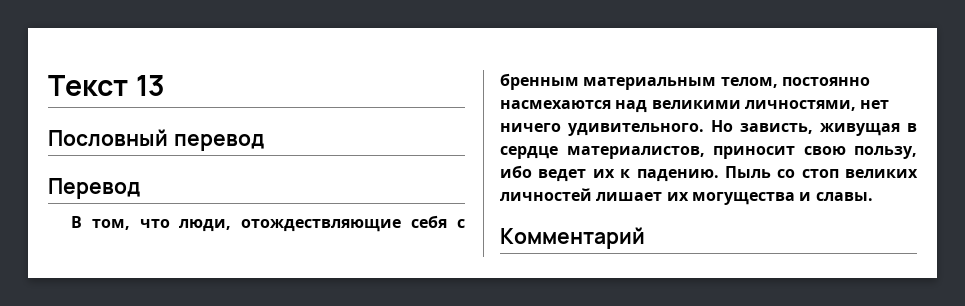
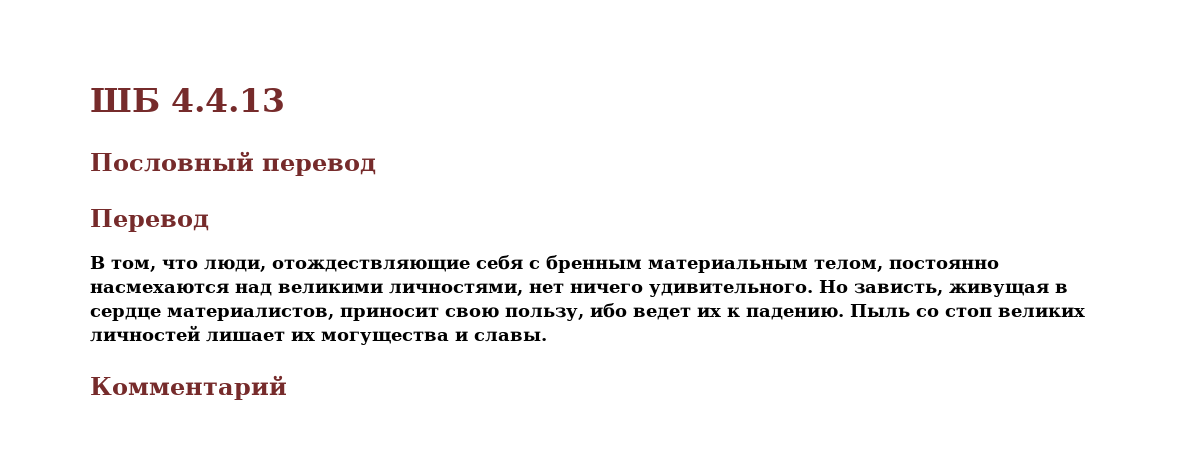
- Текст 13
+ ШБ 4.4.13

